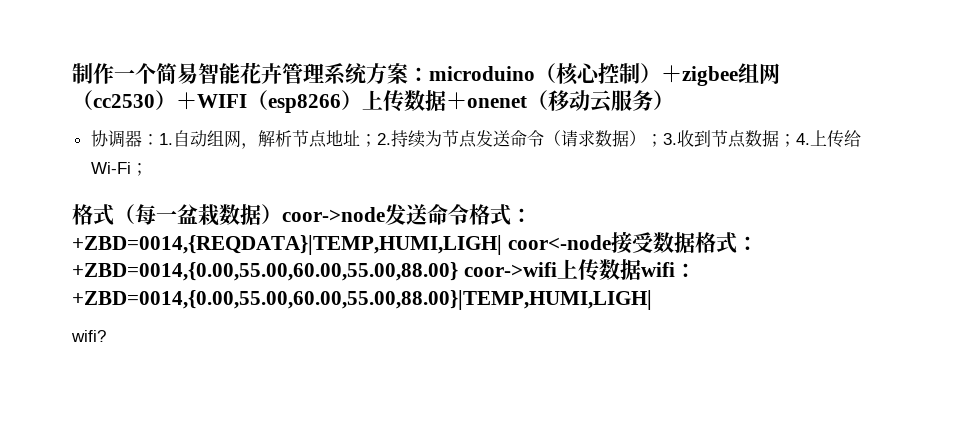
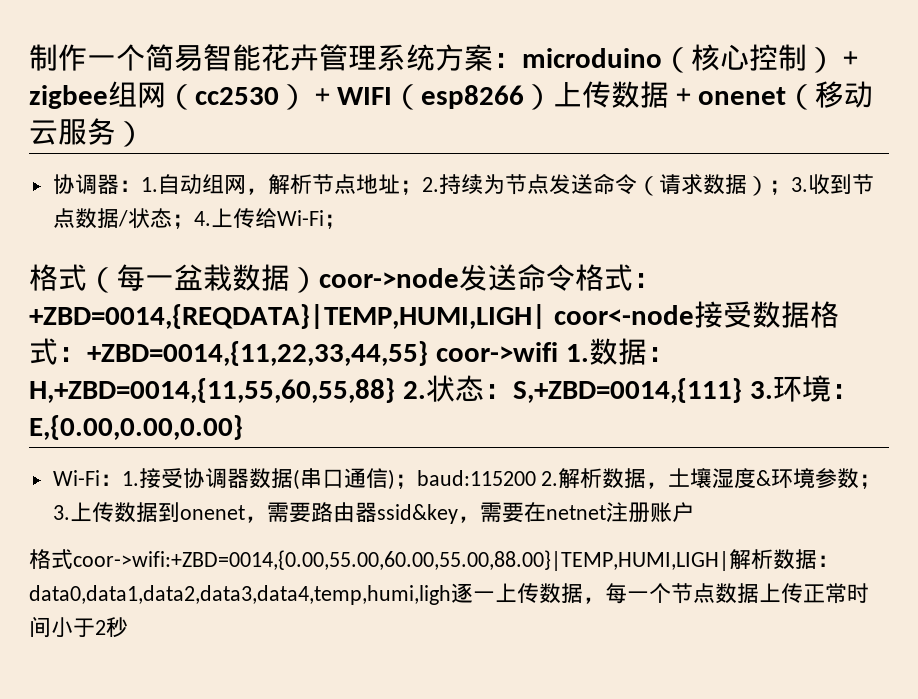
- 协调器：1.自动组网，解析节点地址；2.持续为节点发送命令（请求数据）；3.收到节点数据；4.上传给Wi-Fi；
+ 协调器：1.自动组网，解析节点地址；2.持续为节点发送命令（请求数据）；3.收到节点数据/状态；4.上传给Wi-Fi；
- 格式（每一盆栽数据）coor->node发送命令格式：+ZBD=0014,{REQDATA}|TEMP,HUMI,LIGH| coor<-node接受数据格式：+ZBD=0014,{0.00,55.00,60.00,55.00,88.00} coor->wifi上传数据wifi：+ZBD=0014,{0.00,55.00,60.00,55.00,88.00}|TEMP,HUMI,LIGH|
- wifi?
+ 格式（每一盆栽数据）coor->node发送命令格式：+ZBD=0014,{REQDATA}|TEMP,HUMI,LIGH| coor<-node接受数据格式：+ZBD=0014,{11,22,33,44,55} coor->wifi 1.数据：H,+ZBD=0014,{11,55,60,55,88} 2.状态：S,+ZBD=0014,{111} 3.环境：E,{0.00,0.00,0.00}
+ Wi-Fi：1.接受协调器数据(串口通信)；baud:115200 2.解析数据，土壤湿度&环境参数；3.上传数据到onenet，需要路由器ssid&key，需要在netnet注册账户
+ 格式coor->wifi:+ZBD=0014,{0.00,55.00,60.00,55.00,88.00}|TEMP,HUMI,LIGH|解析数据：data0,data1,data2,data3,data4,temp,humi,ligh逐一上传数据，每一个节点数据上传正常时间小于2秒

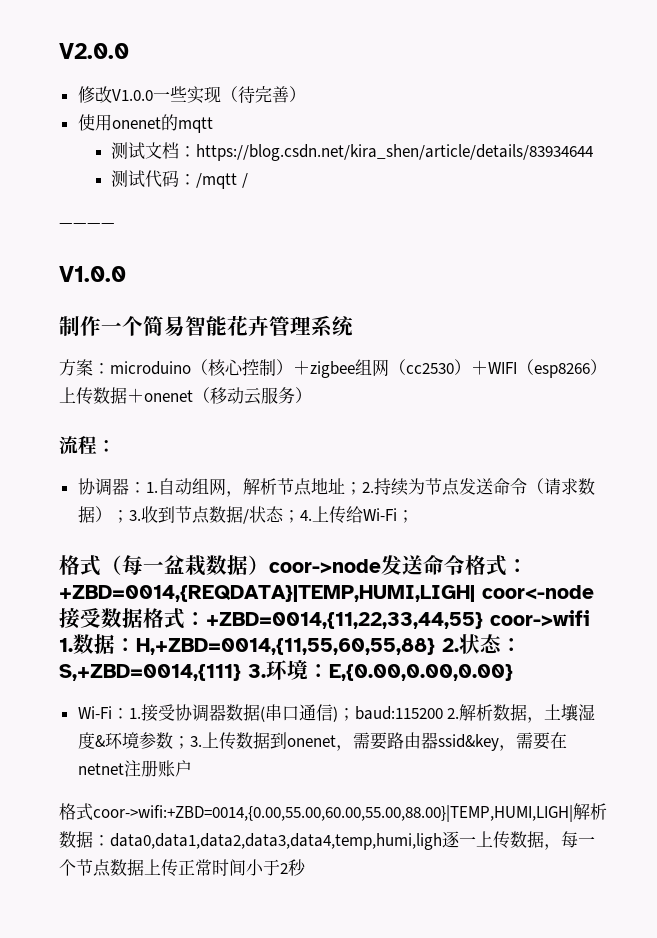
+ V2.0.0
+ 修改V1.0.0一些实现（待完善）
+ 使用onenet的mqtt
+ 测试文档：https://blog.csdn.net/kira_shen/article/details/83934644
+ 测试代码：/mqtt /
+ ————
+ V1.0.0
- 制作一个简易智能花卉管理系统方案：microduino（核心控制）＋zigbee组网（cc2530）＋WIFI（esp8266）上传数据＋onenet（移动云服务）
+ 制作一个简易智能花卉管理系统
+ 方案：microduino（核心控制）＋zigbee组网（cc2530）＋WIFI（esp8266）上传数据＋onenet（移动云服务）
+ 流程：

